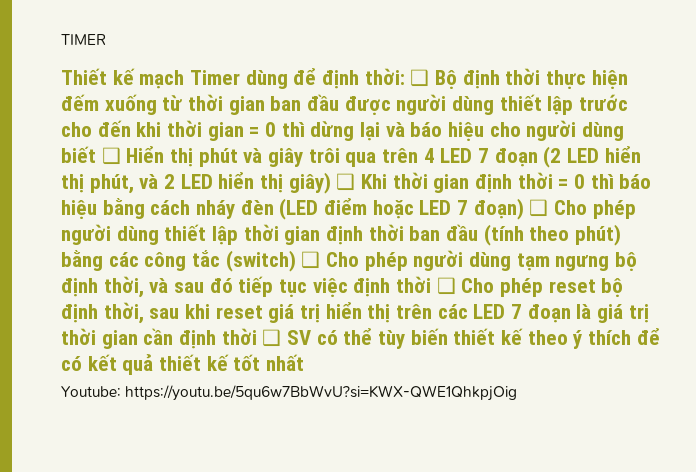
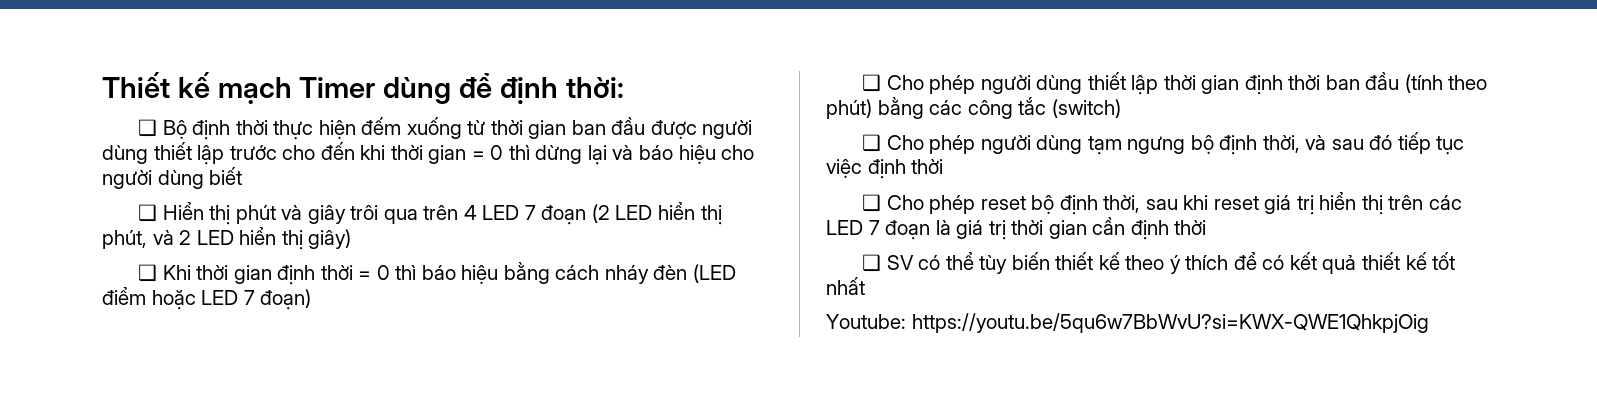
- TIMER
- Thiết kế mạch Timer dùng để định thời: ❑ Bộ định thời thực hiện đếm xuống từ thời gian ban đầu được người dùng thiết lập trước cho đến khi thời gian = 0 thì dừng lại và báo hiệu cho người dùng biết ❑ Hiển thị phút và giây trôi qua trên 4 LED 7 đoạn (2 LED hiển thị phút, và 2 LED hiển thị giây) ❑ Khi thời gian định thời = 0 thì báo hiệu bằng cách nháy đèn (LED điểm hoặc LED 7 đoạn) ❑ Cho phép người dùng thiết lập thời gian định thời ban đầu (tính theo phút) bằng các công tắc (switch) ❑ Cho phép người dùng tạm ngưng bộ định thời, và sau đó tiếp tục việc định thời ❑ Cho phép reset bộ định thời, sau khi reset giá trị hiển thị trên các LED 7 đoạn là giá trị thời gian cần định thời ❑ SV có thể tùy biến thiết kế theo ý thích để có kết quả thiết kế tốt nhất
+ Thiết kế mạch Timer dùng để định thời:
+ ❑ Bộ định thời thực hiện đếm xuống từ thời gian ban đầu được người dùng thiết lập trước cho đến khi thời gian = 0 thì dừng lại và báo hiệu cho người dùng biết
+ ❑ Hiển thị phút và giây trôi qua trên 4 LED 7 đoạn (2 LED hiển thị phút, và 2 LED hiển thị giây)
+ ❑ Khi thời gian định thời = 0 thì báo hiệu bằng cách nháy đèn (LED điểm hoặc LED 7 đoạn)
+ ❑ Cho phép người dùng thiết lập thời gian định thời ban đầu (tính theo phút) bằng các công tắc (switch)
+ ❑ Cho phép người dùng tạm ngưng bộ định thời, và sau đó tiếp tục việc định thời
+ ❑ Cho phép reset bộ định thời, sau khi reset giá trị hiển thị trên các LED 7 đoạn là giá trị thời gian cần định thời
+ ❑ SV có thể tùy biến thiết kế theo ý thích để có kết quả thiết kế tốt nhất

